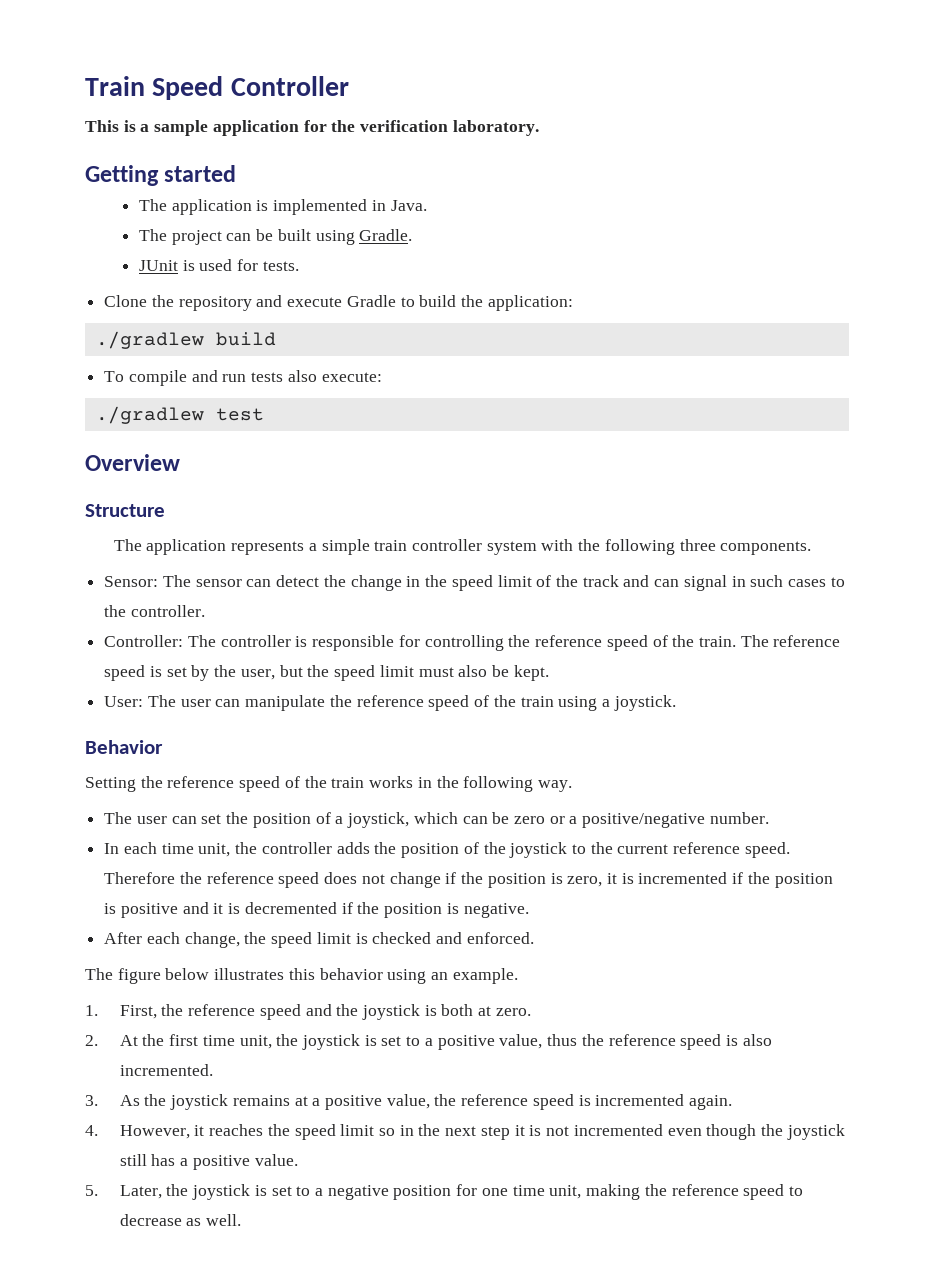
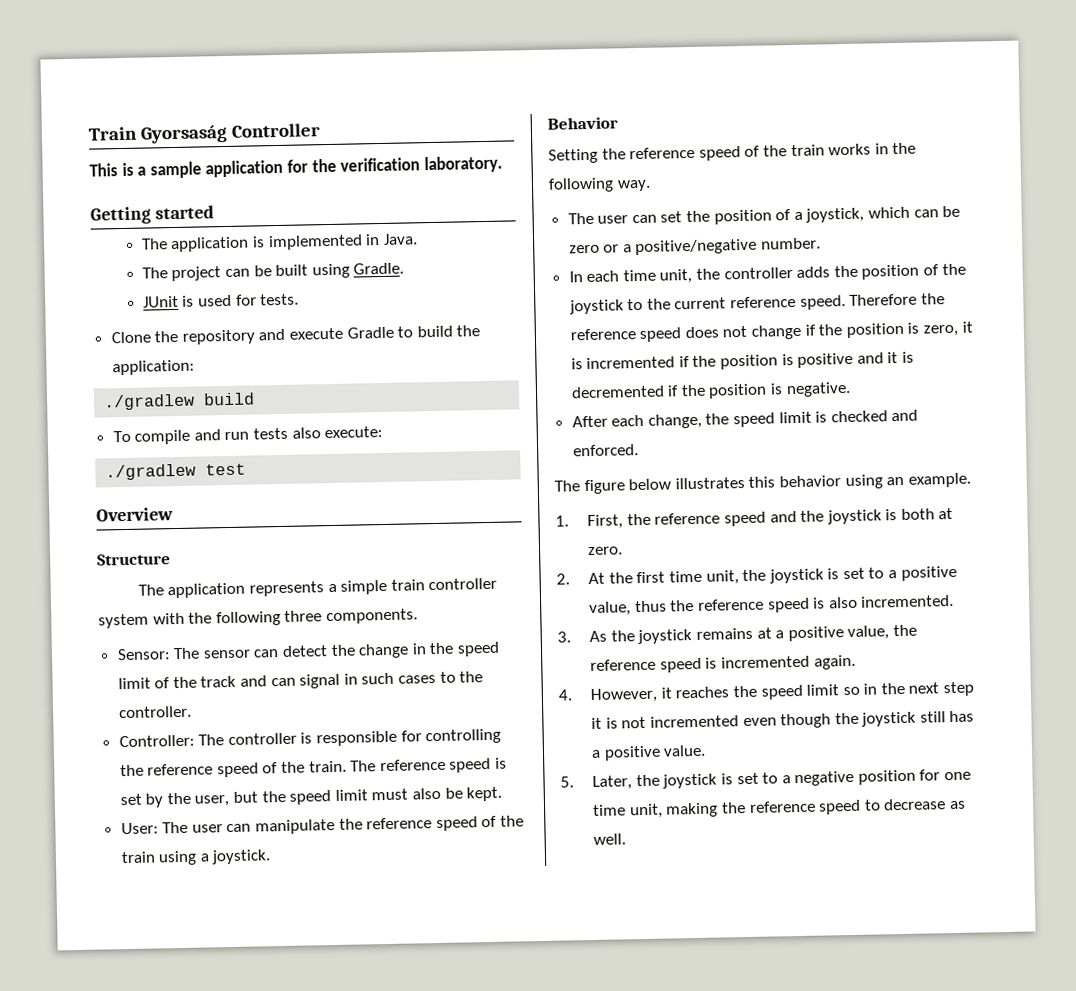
- Train Speed Controller
+ Train Gyorsaság Controller

